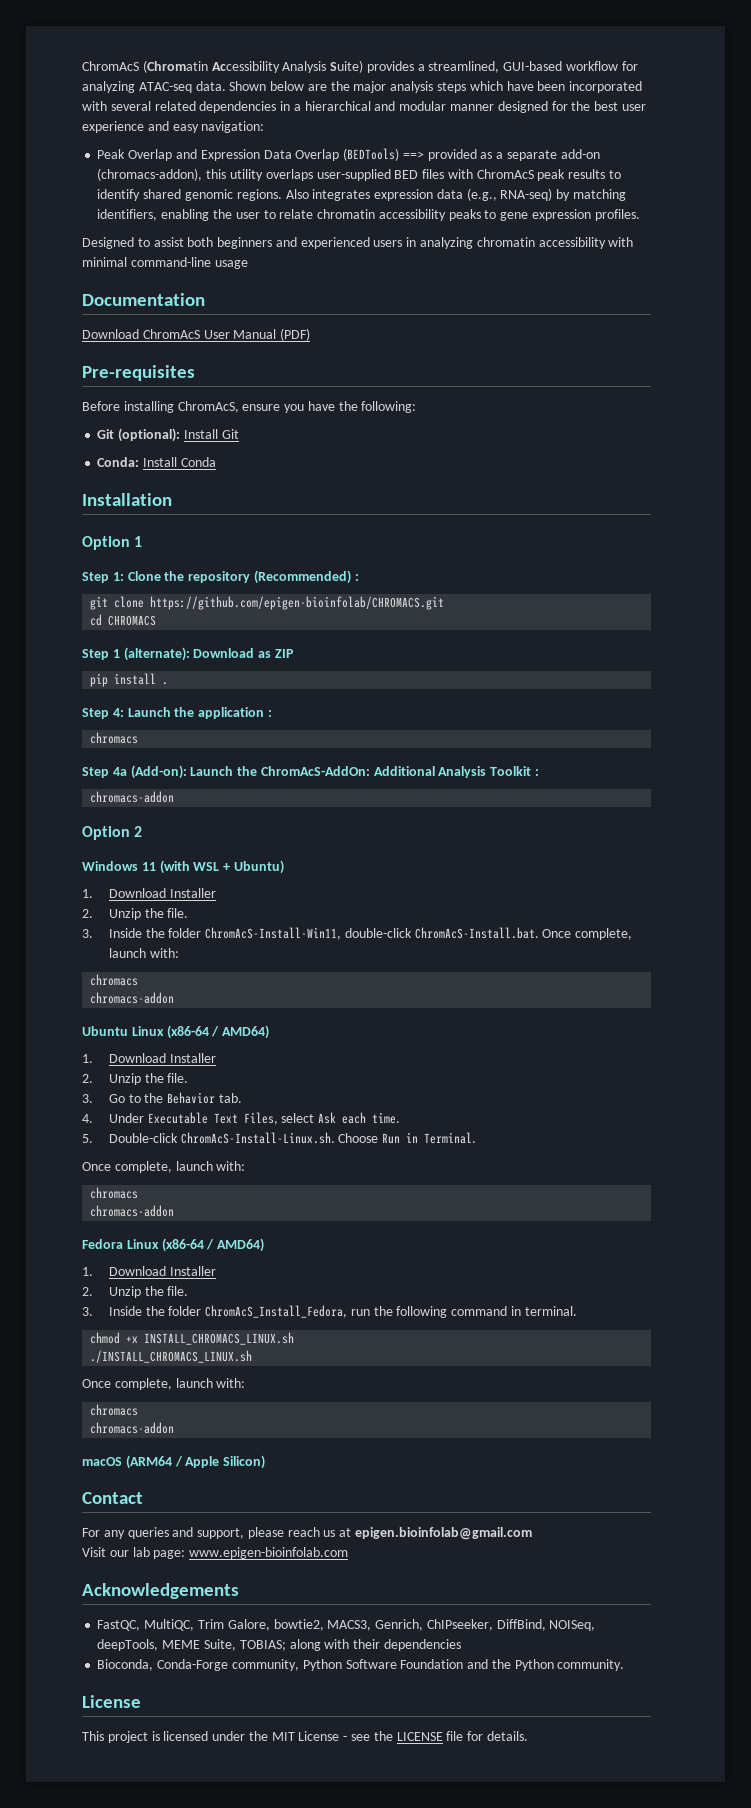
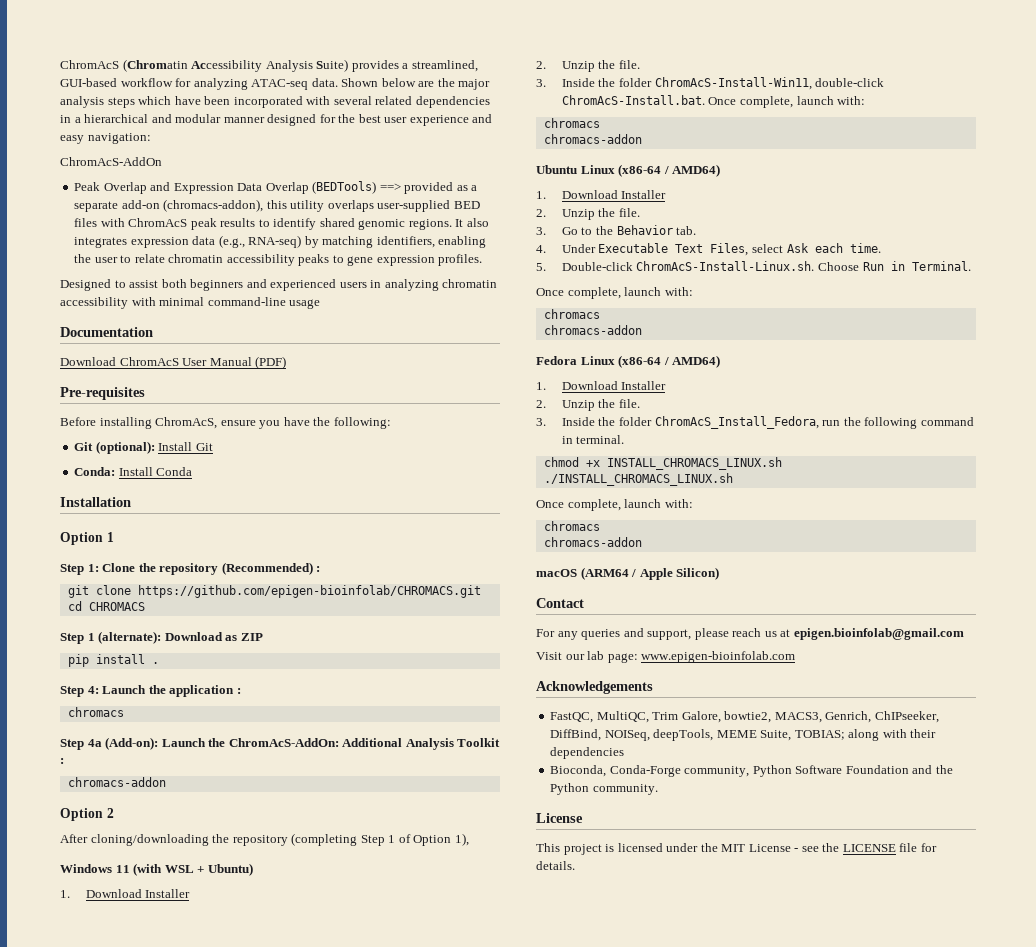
+ ChromAcS-AddOn
- Also integrates expression data (e.g., RNA-seq) by matching identifiers, enabling the user to relate chromatin accessibility peaks to gene expression profiles.
+ It also integrates expression data (e.g., RNA-seq) by matching identifiers, enabling the user to relate chromatin accessibility peaks to gene expression profiles.
+ After cloning/downloading the repository (completing Step 1 of Option 1),

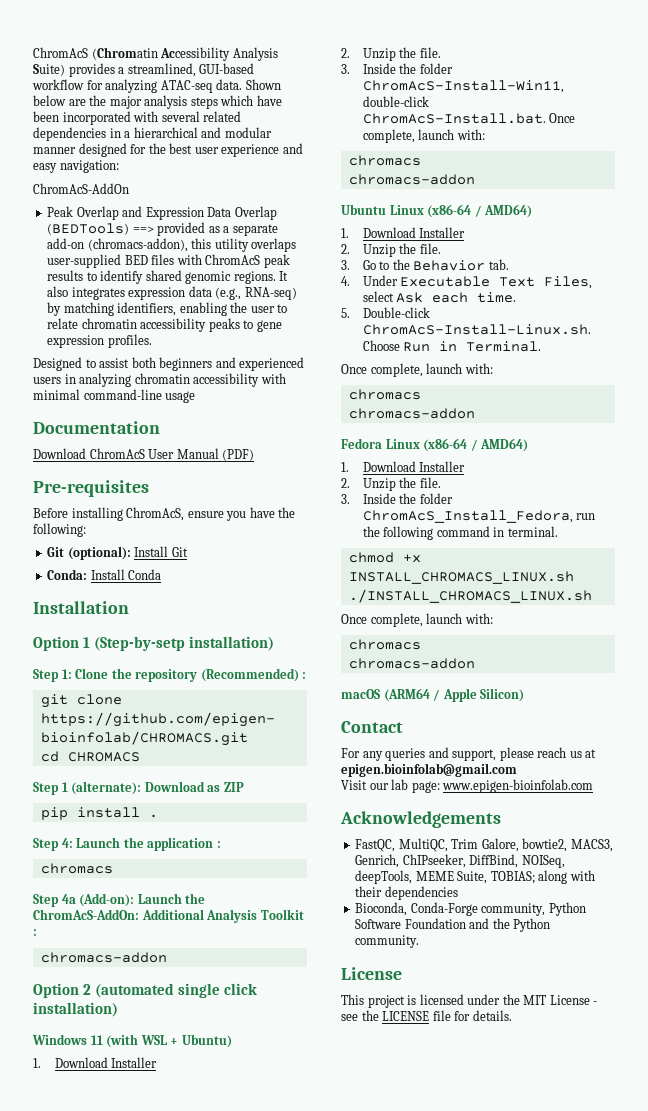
- Option 1
+ Option 1 (Step-by-setp installation)
- Option 2
- After cloning/downloading the repository (completing Step 1 of Option 1),
+ Option 2 (automated single click installation)

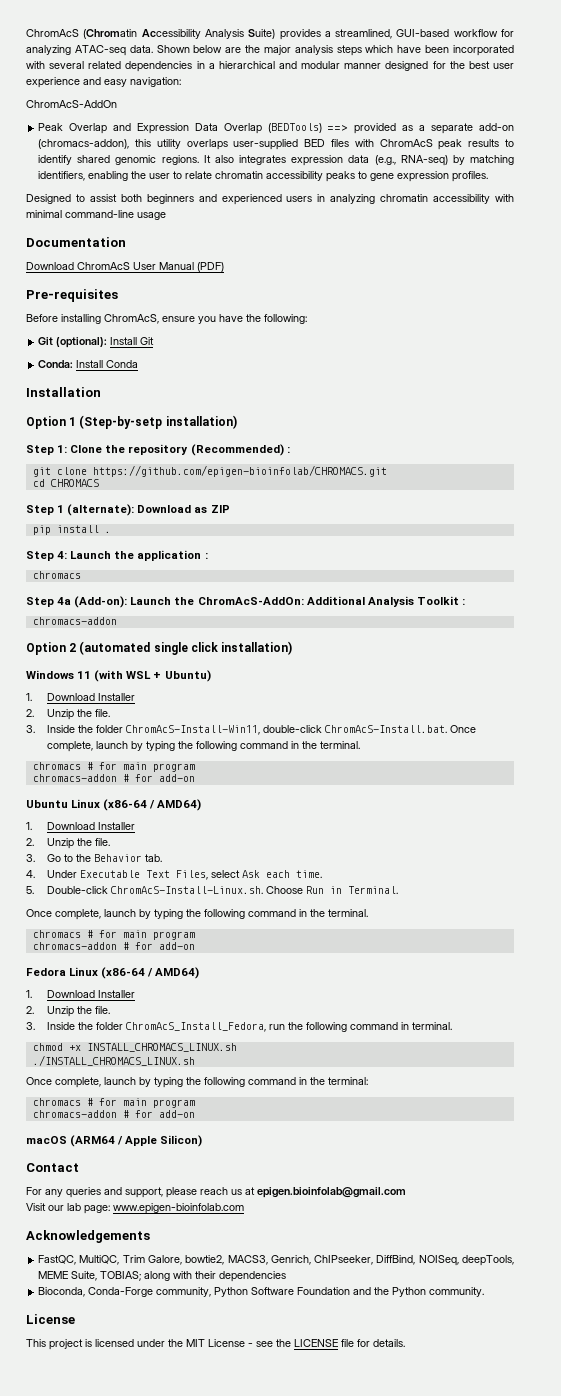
- 3. Inside the folder ChromAcS-Install-Win11, double-click ChromAcS-Install.bat. Once complete, launch with:
- chromacs
- chromacs-addon
+ 3. Inside the folder ChromAcS-Install-Win11, double-click ChromAcS-Install.bat. Once complete, launch by typing the following command in the terminal.
+ chromacs # for main program
+ chromacs-addon # for add-on
  5. Double-click ChromAcS-Install-Linux.sh. Choose Run in Terminal.
- Once complete, launch with:
- chromacs
- chromacs-addon
+ Once complete, launch by typing the following command in the terminal.
+ chromacs # for main program
+ chromacs-addon # for add-on
  ./INSTALL_CHROMACS_LINUX.sh
- Once complete, launch with:
- chromacs
- chromacs-addon
+ Once complete, launch by typing the following command in the terminal:
+ chromacs # for main program
+ chromacs-addon # for add-on

